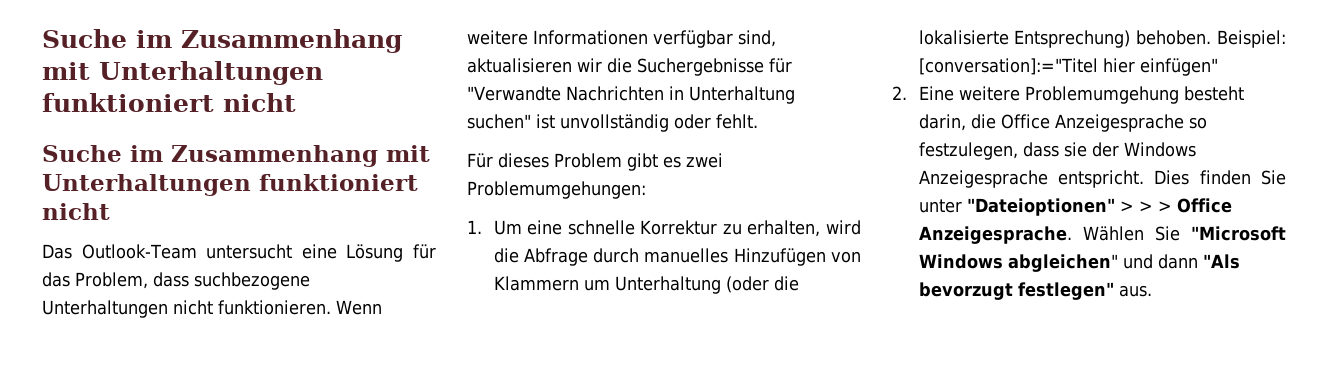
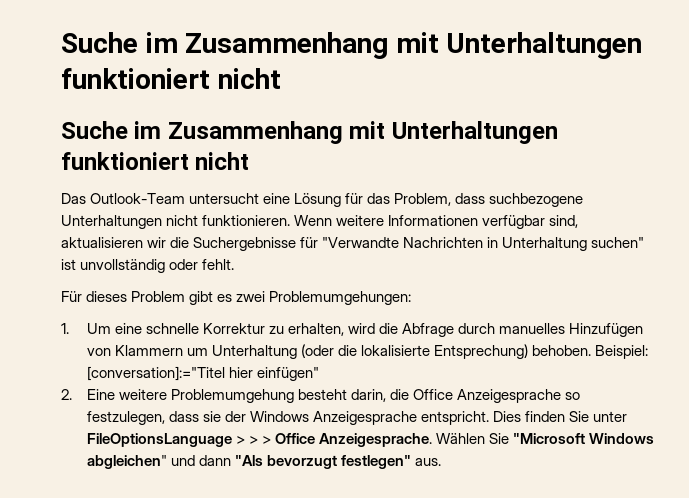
- Dies finden Sie unter "Dateioptionen" > > > Office Anzeigesprache.
+ Dies finden Sie unter FileOptionsLanguage > > > Office Anzeigesprache.

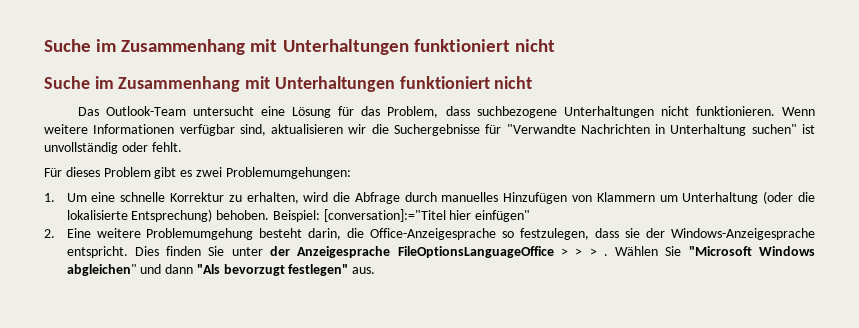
- 2. Eine weitere Problemumgehung besteht darin, die Office Anzeigesprache so festzulegen, dass sie der Windows Anzeigesprache entspricht.
+ 2. Eine weitere Problemumgehung besteht darin, die Office-Anzeigesprache so festzulegen, dass sie der Windows-Anzeigesprache entspricht.
- Dies finden Sie unter FileOptionsLanguage > > > Office Anzeigesprache.
+ Dies finden Sie unter der Anzeigesprache FileOptionsLanguageOffice > > > .

